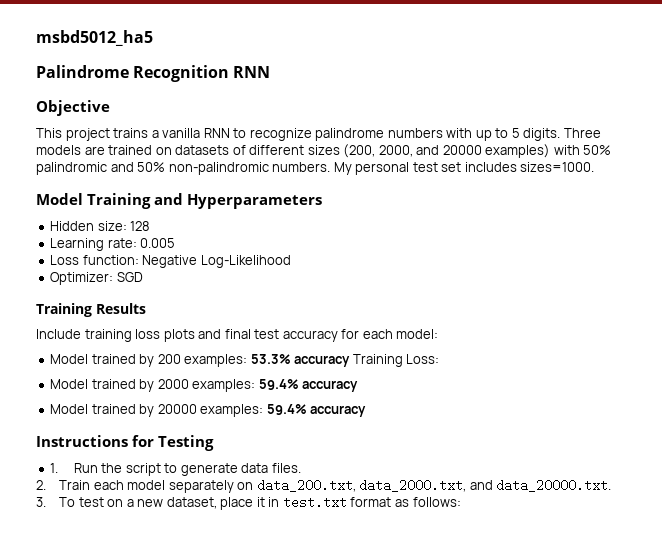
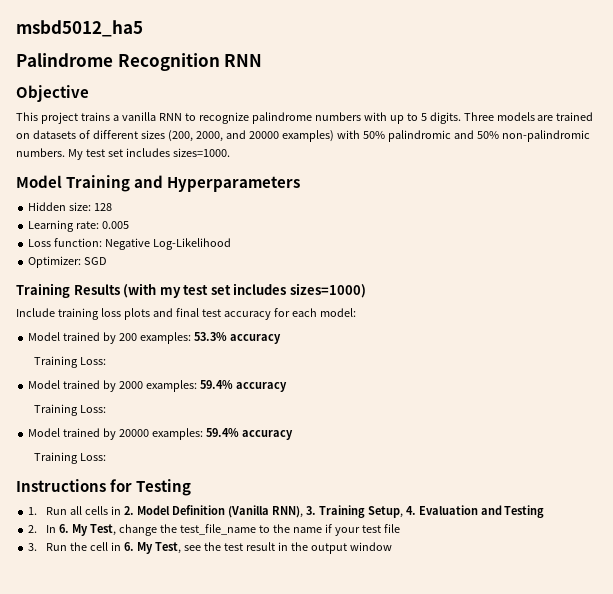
- My personal test set includes sizes=1000.
+ My test set includes sizes=1000.
- Training Results
+ Training Results (with my test set includes sizes=1000)
- Model trained by 200 examples: 53.3% accuracy Training Loss:
+ Model trained by 200 examples: 53.3% accuracy
+ Training Loss:
  Model trained by 2000 examples: 59.4% accuracy
+ Training Loss:
  Model trained by 20000 examples: 59.4% accuracy
+ Training Loss:
- 1. Run the script to generate data files.
- 2. Train each model separately on data_200.txt, data_2000.txt, and data_20000.txt.
- 3. To test on a new dataset, place it in test.txt format as follows:
+ 1. Run all cells in 2. Model Definition (Vanilla RNN), 3. Training Setup, 4. Evaluation and Testing
+ 2. In 6. My Test, change the test_file_name to the name if your test file
+ 3. Run the cell in 6. My Test, see the test result in the output window

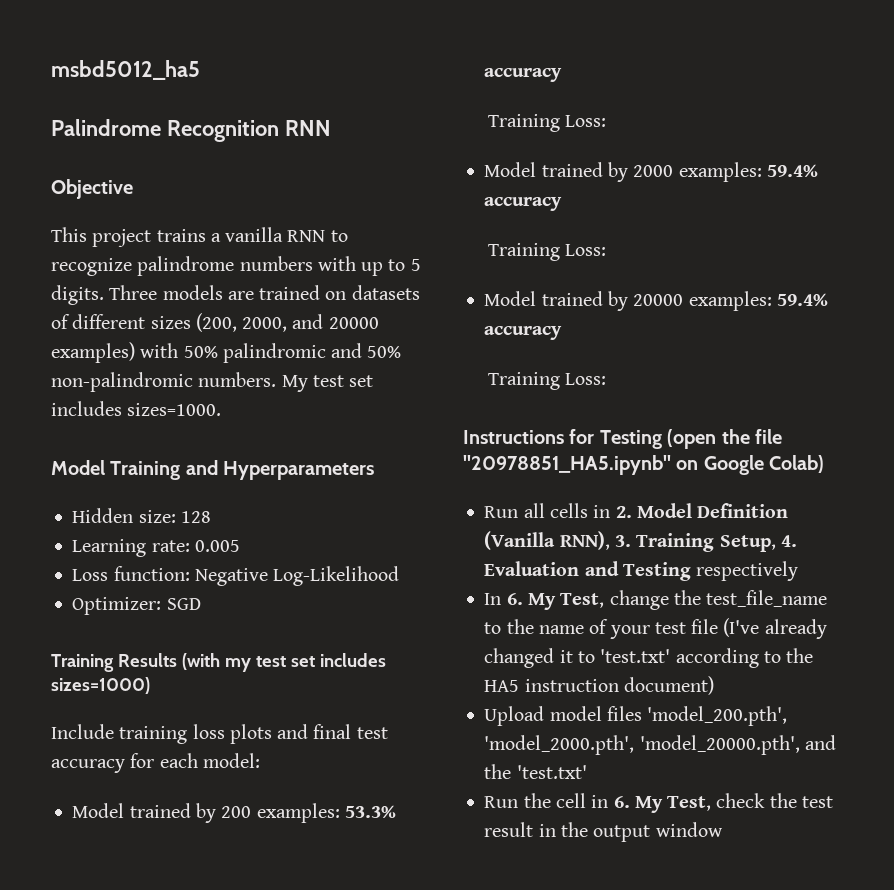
- Instructions for Testing
- 1. Run all cells in 2. Model Definition (Vanilla RNN), 3. Training Setup, 4. Evaluation and Testing
- 2. In 6. My Test, change the test_file_name to the name if your test file
- 3. Run the cell in 6. My Test, see the test result in the output window
+ Instructions for Testing (open the file "20978851_HA5.ipynb" on Google Colab)
+ Run all cells in 2. Model Definition (Vanilla RNN), 3. Training Setup, 4. Evaluation and Testing respectively
+ In 6. My Test, change the test_file_name to the name of your test file (I've already changed it to 'test.txt' according to the HA5 instruction document)
+ Upload model files 'model_200.pth', 'model_2000.pth', 'model_20000.pth', and the 'test.txt'
+ Run the cell in 6. My Test, check the test result in the output window

